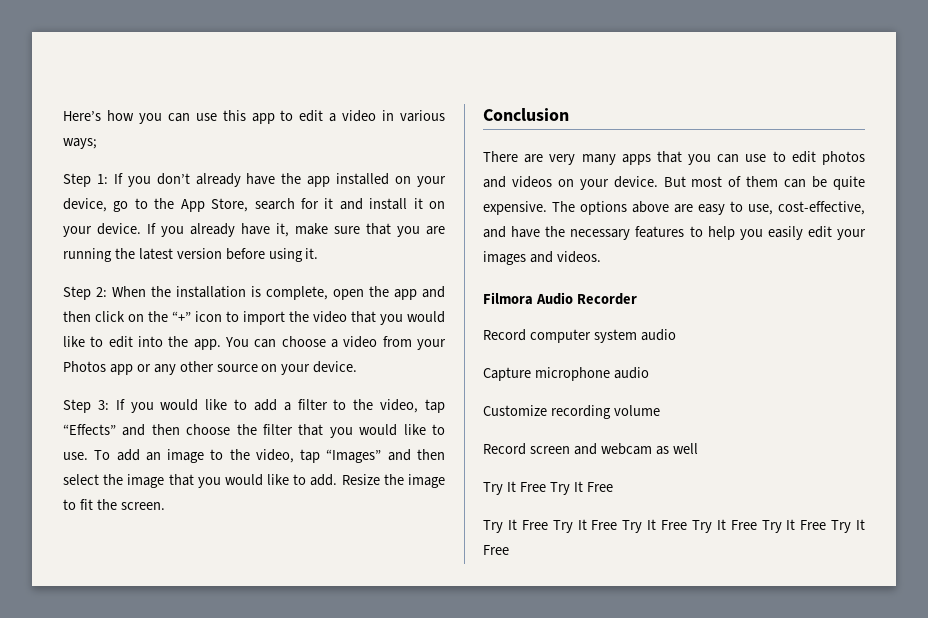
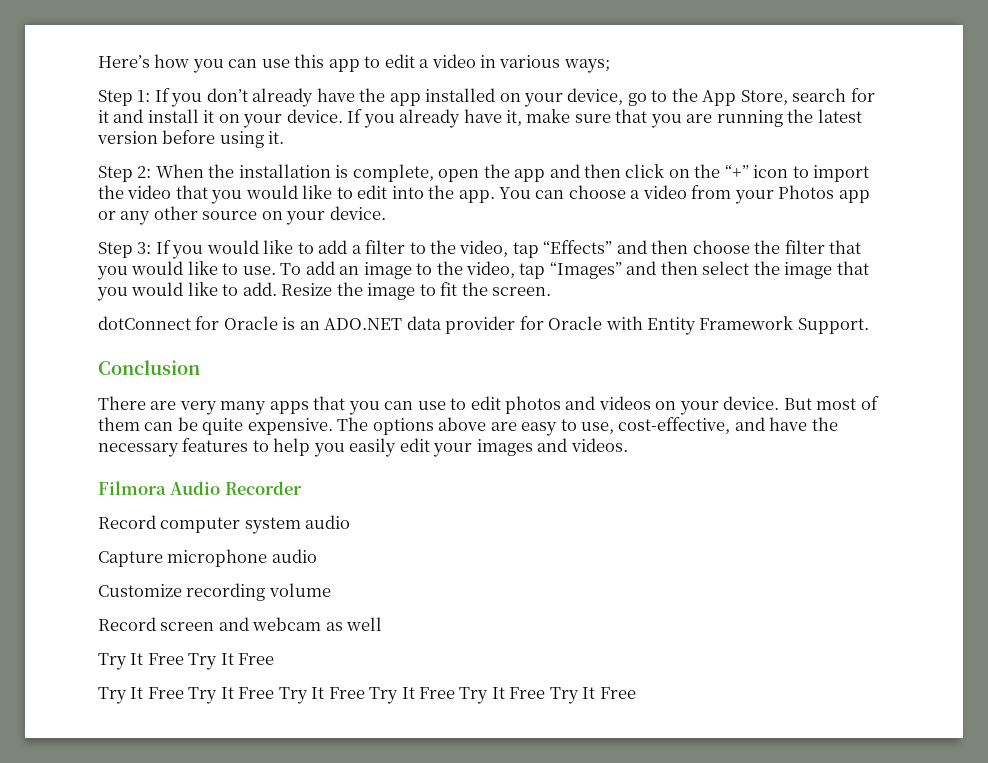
+ dotConnect for Oracle is an ADO.NET data provider for Oracle with Entity Framework Support.

